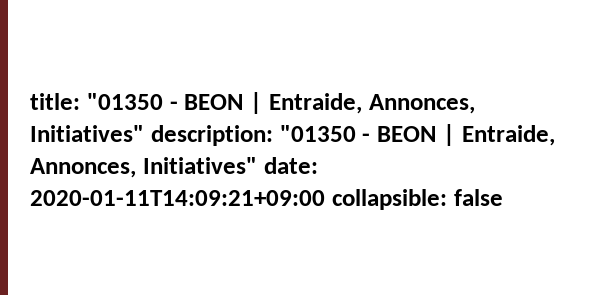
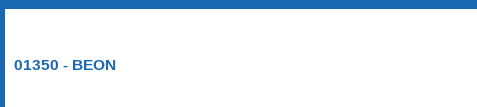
- title: "01350 - BEON | Entraide, Annonces, Initiatives" description: "01350 - BEON | Entraide, Annonces, Initiatives" date: 2020-01-11T14:09:21+09:00 collapsible: false
+ 01350 - BEON

